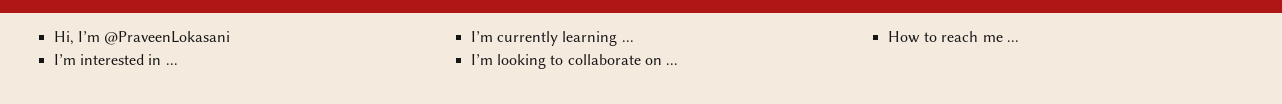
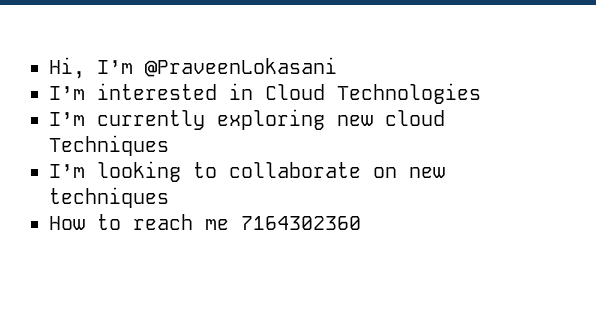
- I’m interested in ...
+ I’m interested in Cloud Technologies
- I’m currently learning ...
+ I’m currently exploring new cloud Techniques
- I’m looking to collaborate on ...
+ I’m looking to collaborate on new techniques
- How to reach me ...
+ How to reach me 7164302360

